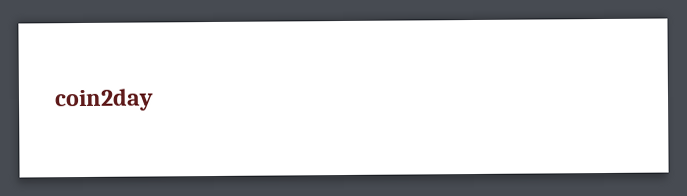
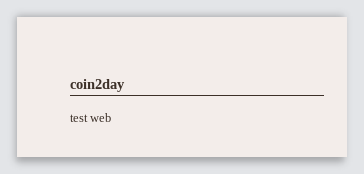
+ test web

